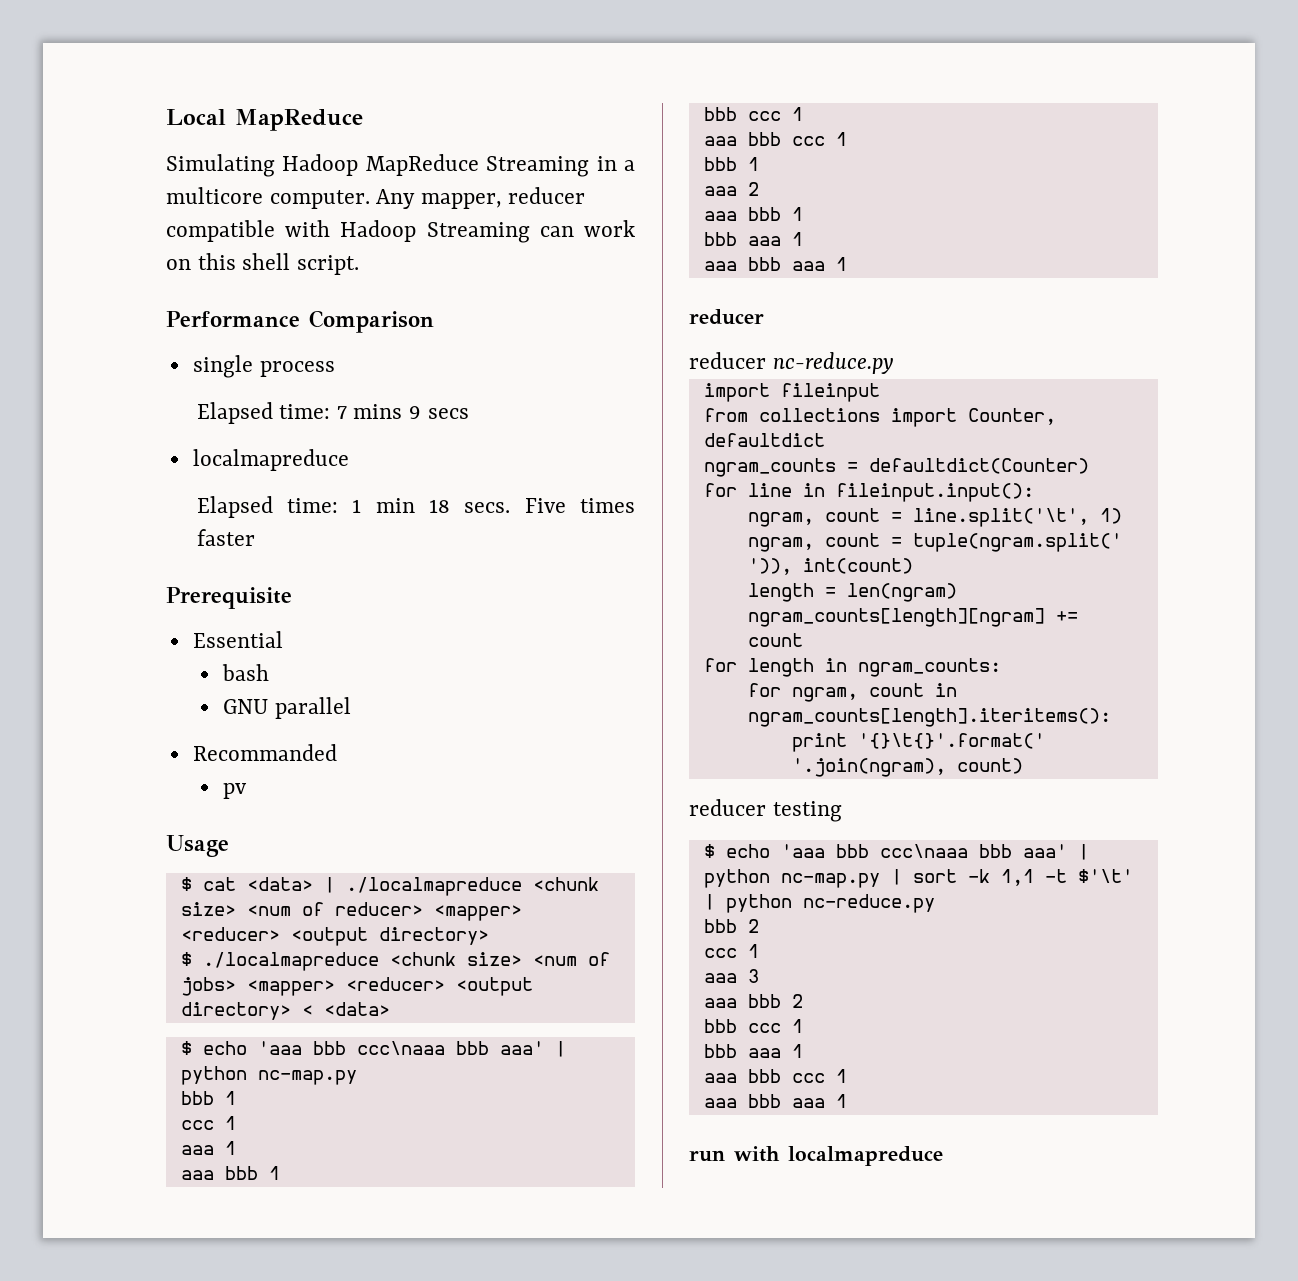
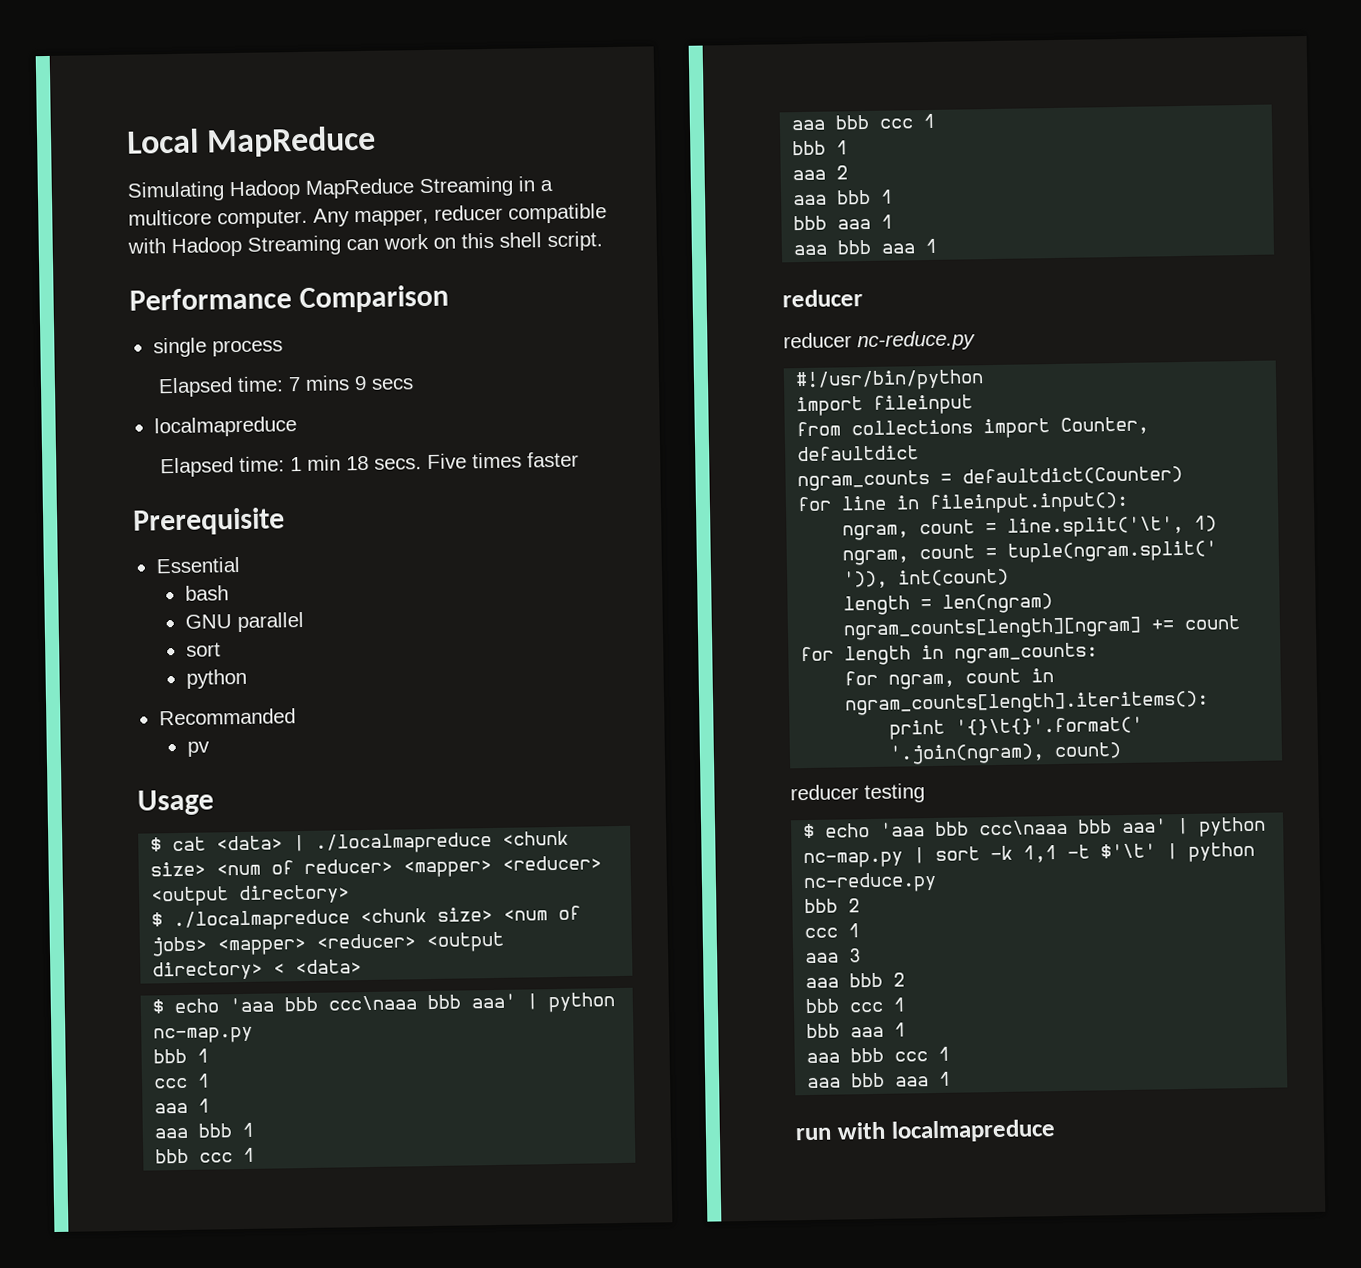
  GNU parallel
+ sort
+ python
+ #!/usr/bin/python

